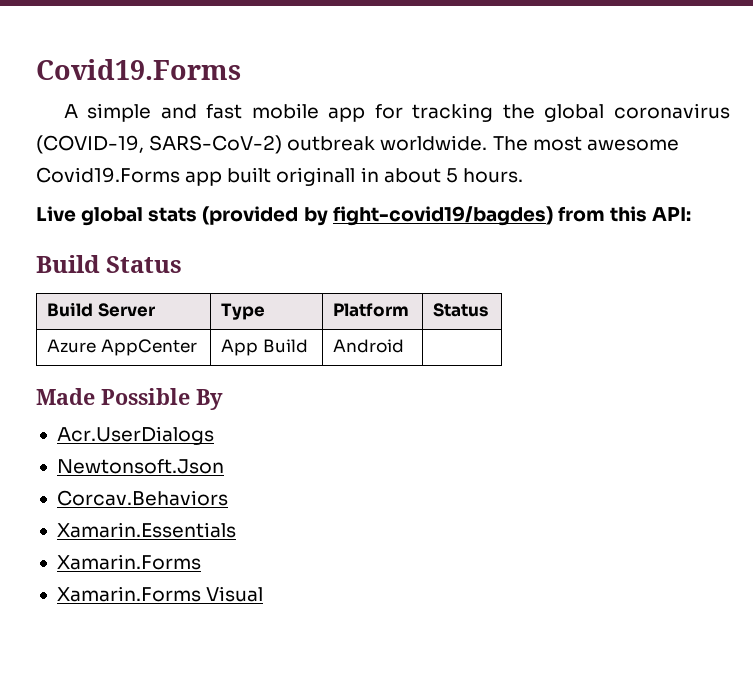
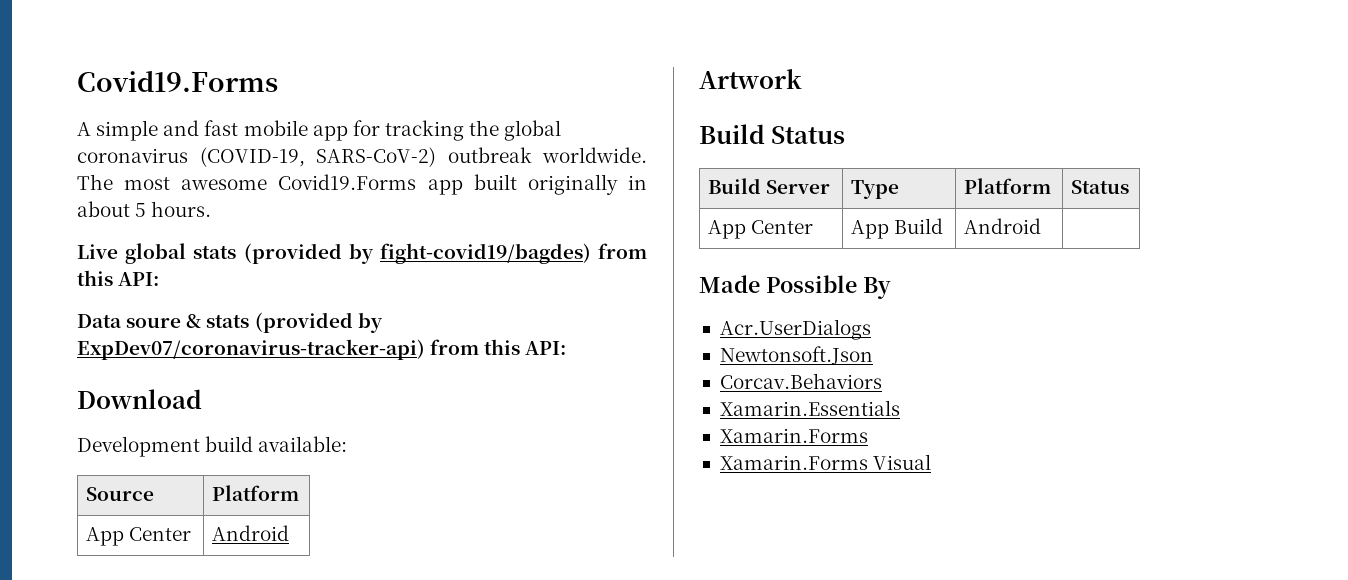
- The most awesome Covid19.Forms app built originall in about 5 hours.
+ The most awesome Covid19.Forms app built originally in about 5 hours.
+ Data soure & stats (provided by ExpDev07/coronavirus-tracker-api) from this API:
+ Download
+ Development build available:
+ Source | Platform
+ App Center | Android
+ Artwork
- Azure AppCenter | App Build | Android |
+ App Center | App Build | Android |

